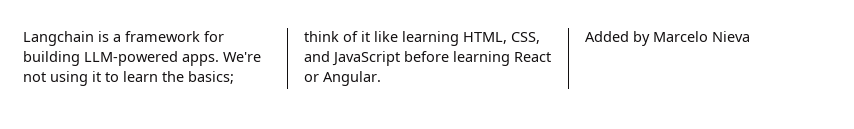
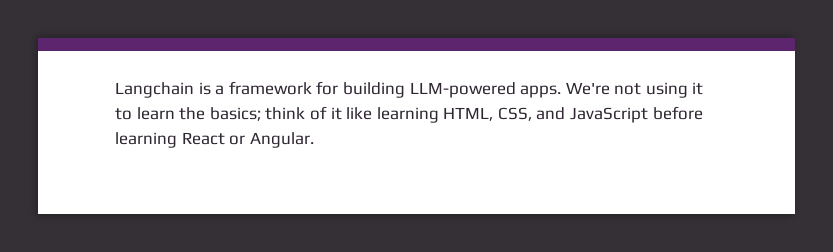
- Added by Marcelo Nieva

